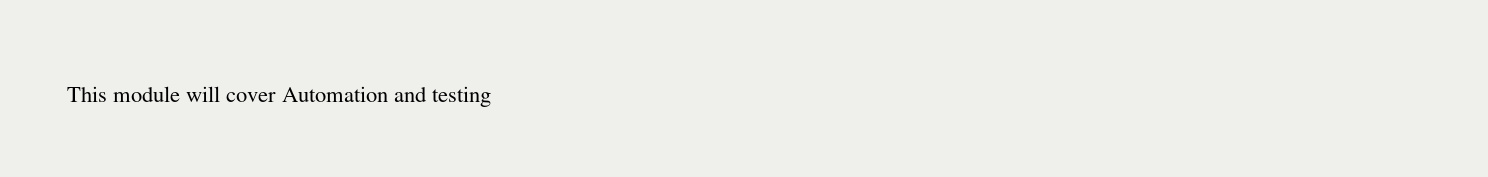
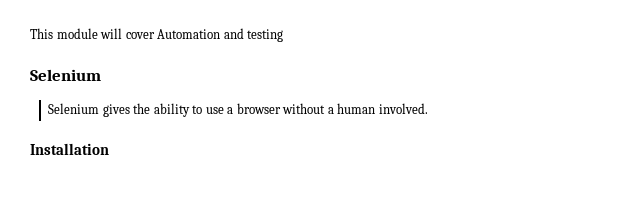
  This module will cover Automation and testing
+ Selenium
+ Selenium gives the ability to use a browser without a human involved.
+ Installation

